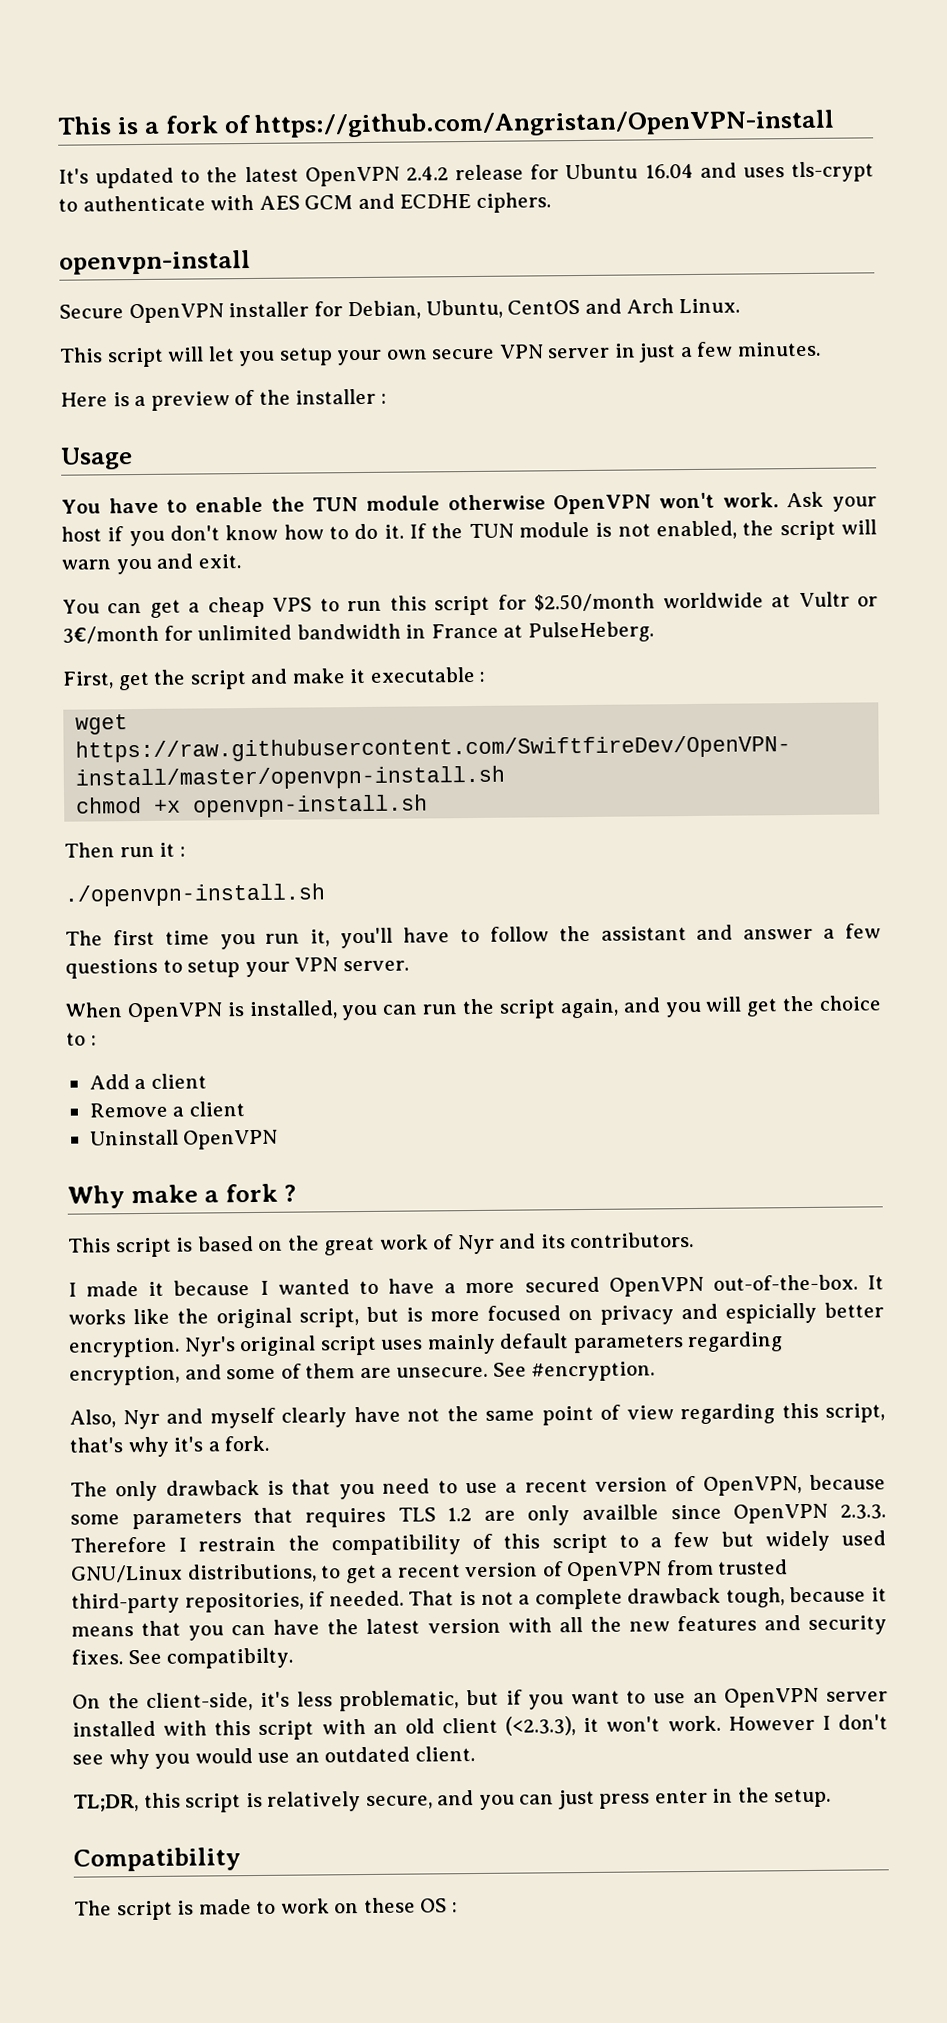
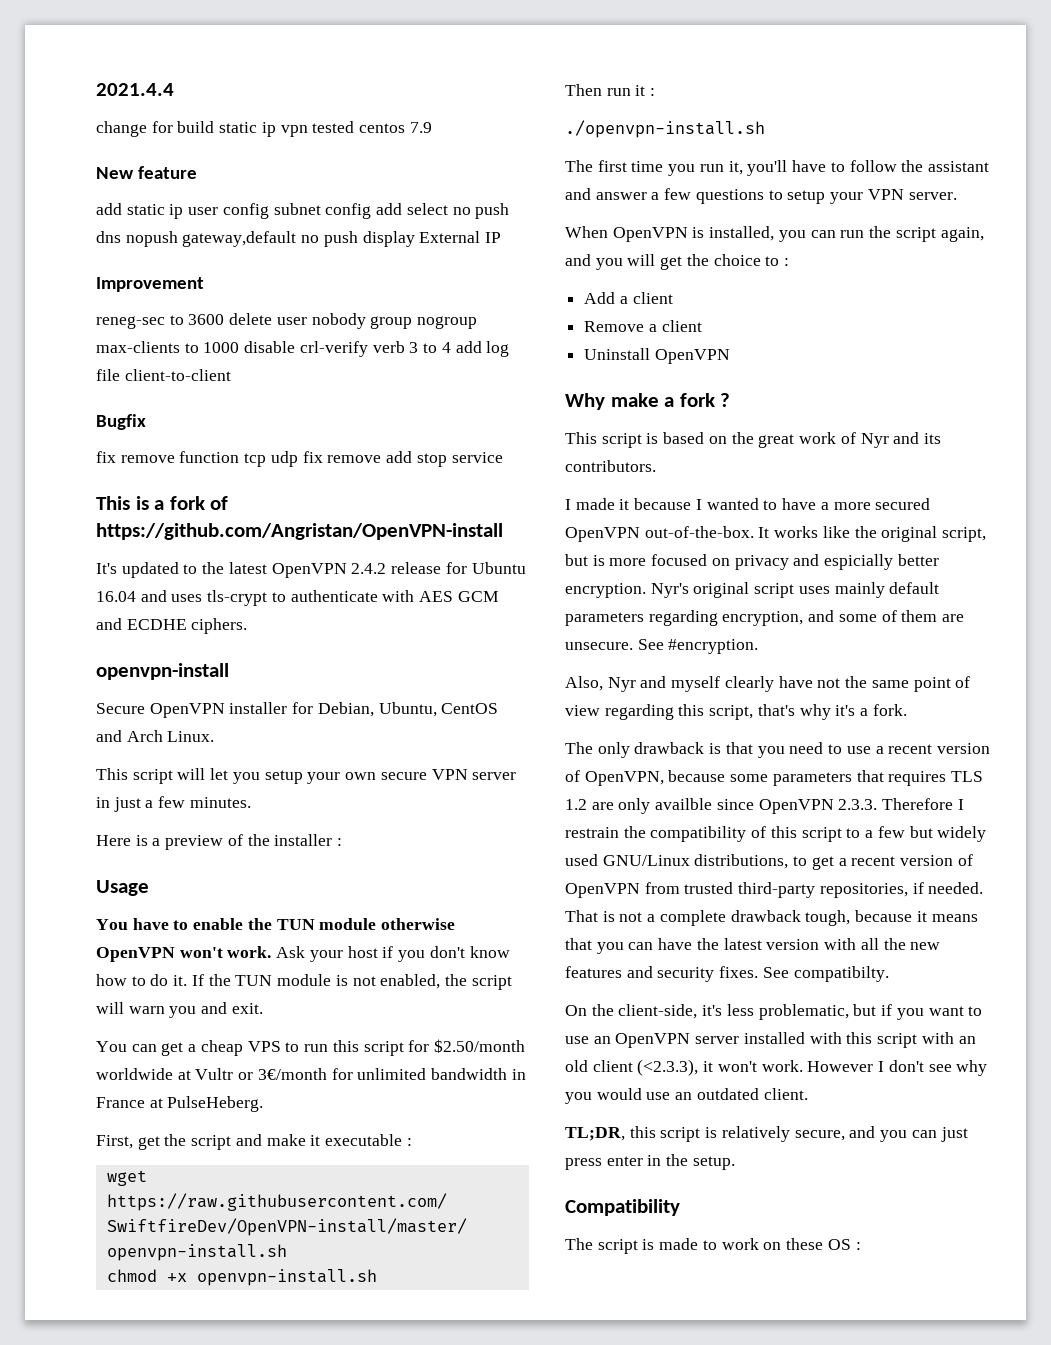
+ 2021.4.4
+ change for build static ip vpn tested centos 7.9
+ New feature
+ add static ip user config subnet config add select no push dns nopush gateway,default no push display External IP
+ Improvement
+ reneg-sec to 3600 delete user nobody group nogroup max-clients to 1000 disable crl-verify verb 3 to 4 add log file client-to-client
+ Bugfix
+ fix remove function tcp udp fix remove add stop service

